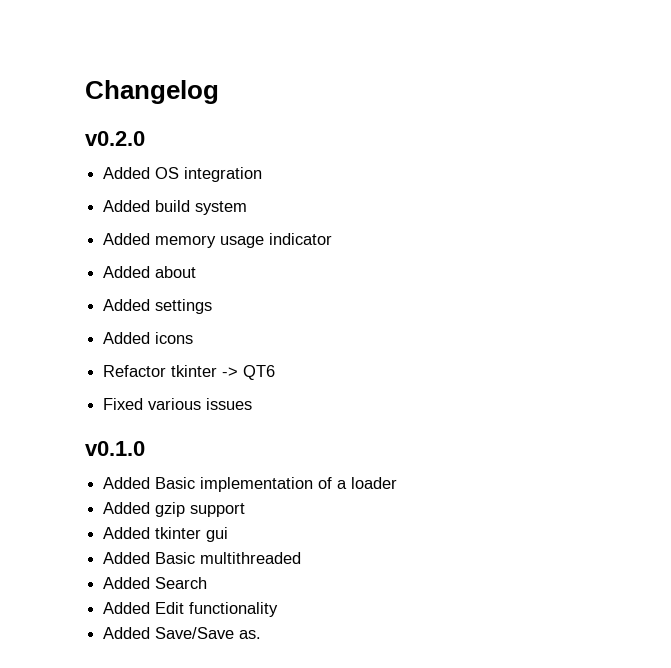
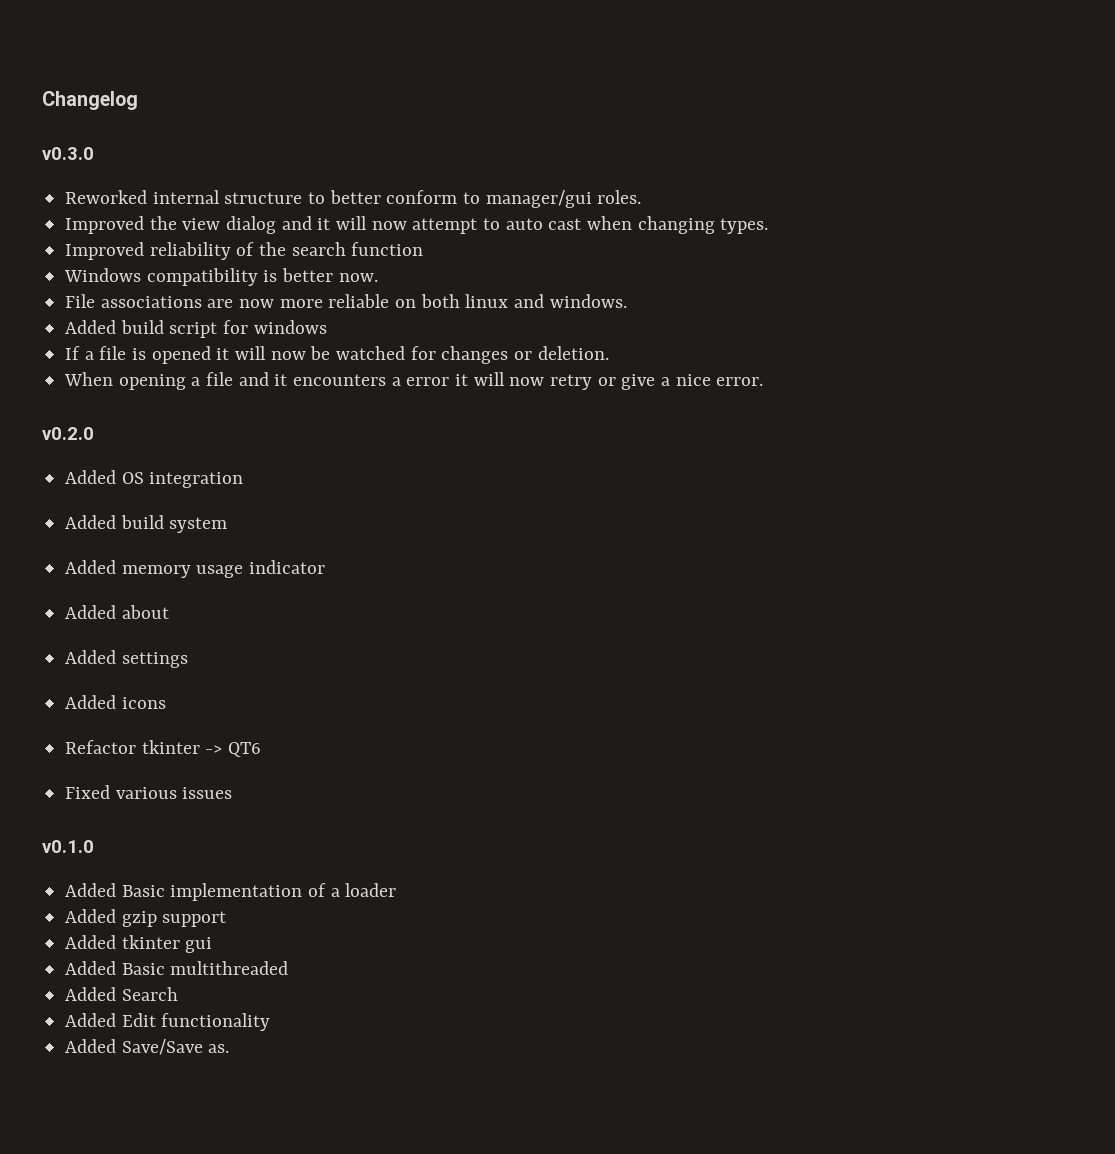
+ v0.3.0
+ Reworked internal structure to better conform to manager/gui roles.
+ Improved the view dialog and it will now attempt to auto cast when changing types.
+ Improved reliability of the search function
+ Windows compatibility is better now.
+ File associations are now more reliable on both linux and windows.
+ Added build script for windows
+ If a file is opened it will now be watched for changes or deletion.
+ When opening a file and it encounters a error it will now retry or give a nice error.

